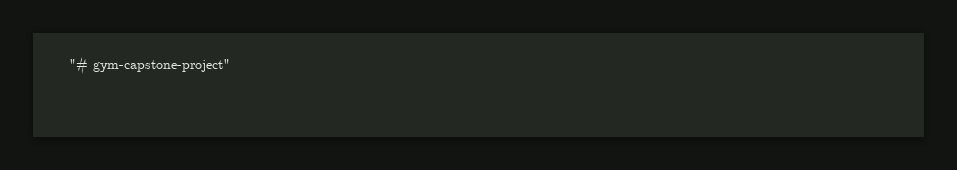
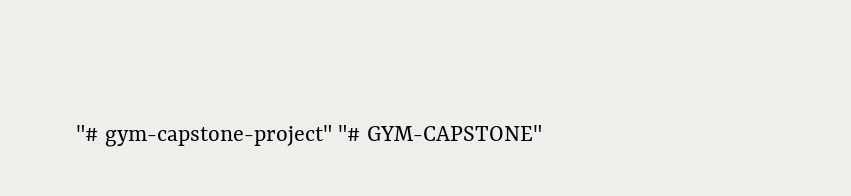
- "# gym-capstone-project"
+ "# gym-capstone-project" "# GYM-CAPSTONE"

